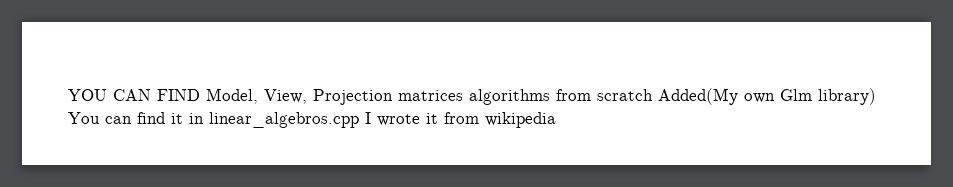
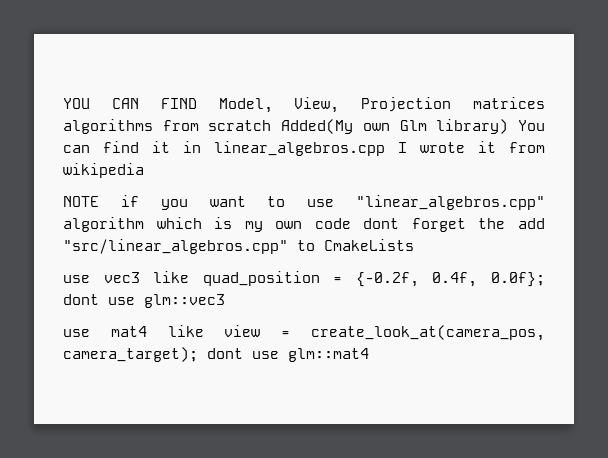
+ NOTE if you want to use "linear_algebros.cpp" algorithm which is my own code dont forget the add "src/linear_algebros.cpp" to CmakeLists
+ use vec3 like quad_position = {-0.2f, 0.4f, 0.0f}; dont use glm::vec3
+ use mat4 like view = create_look_at(camera_pos, camera_target); dont use glm::mat4

